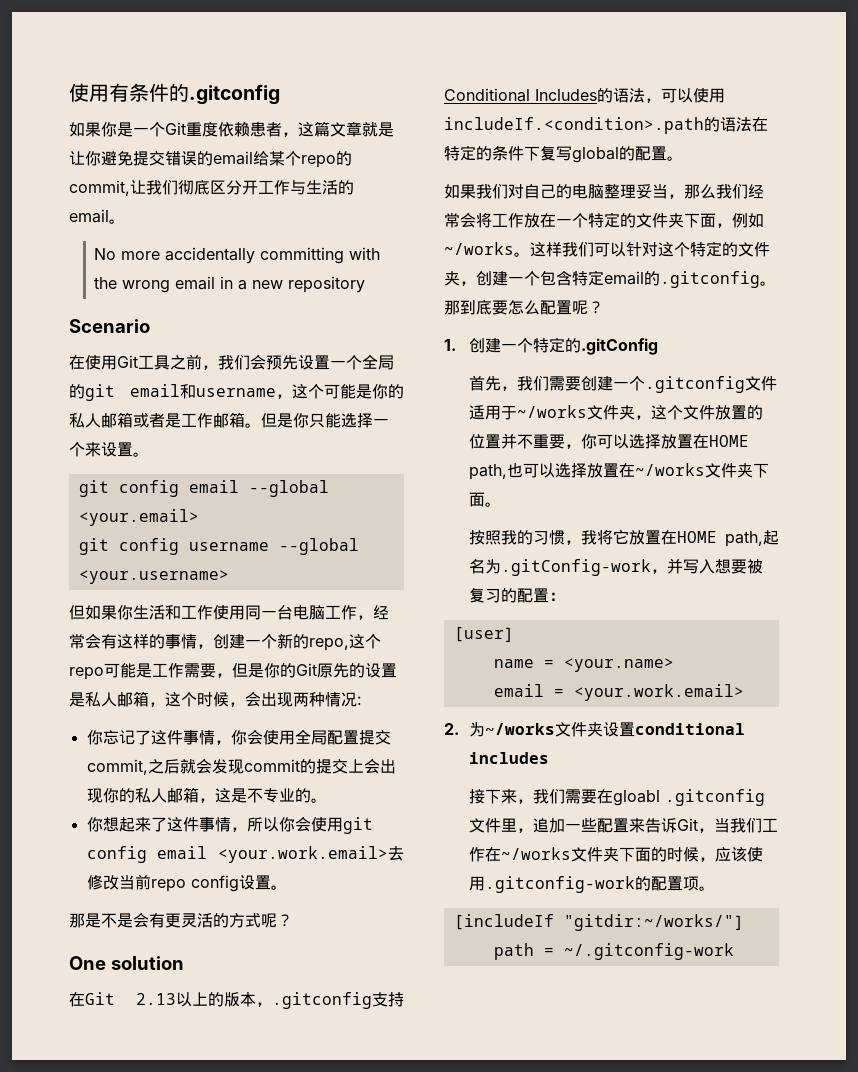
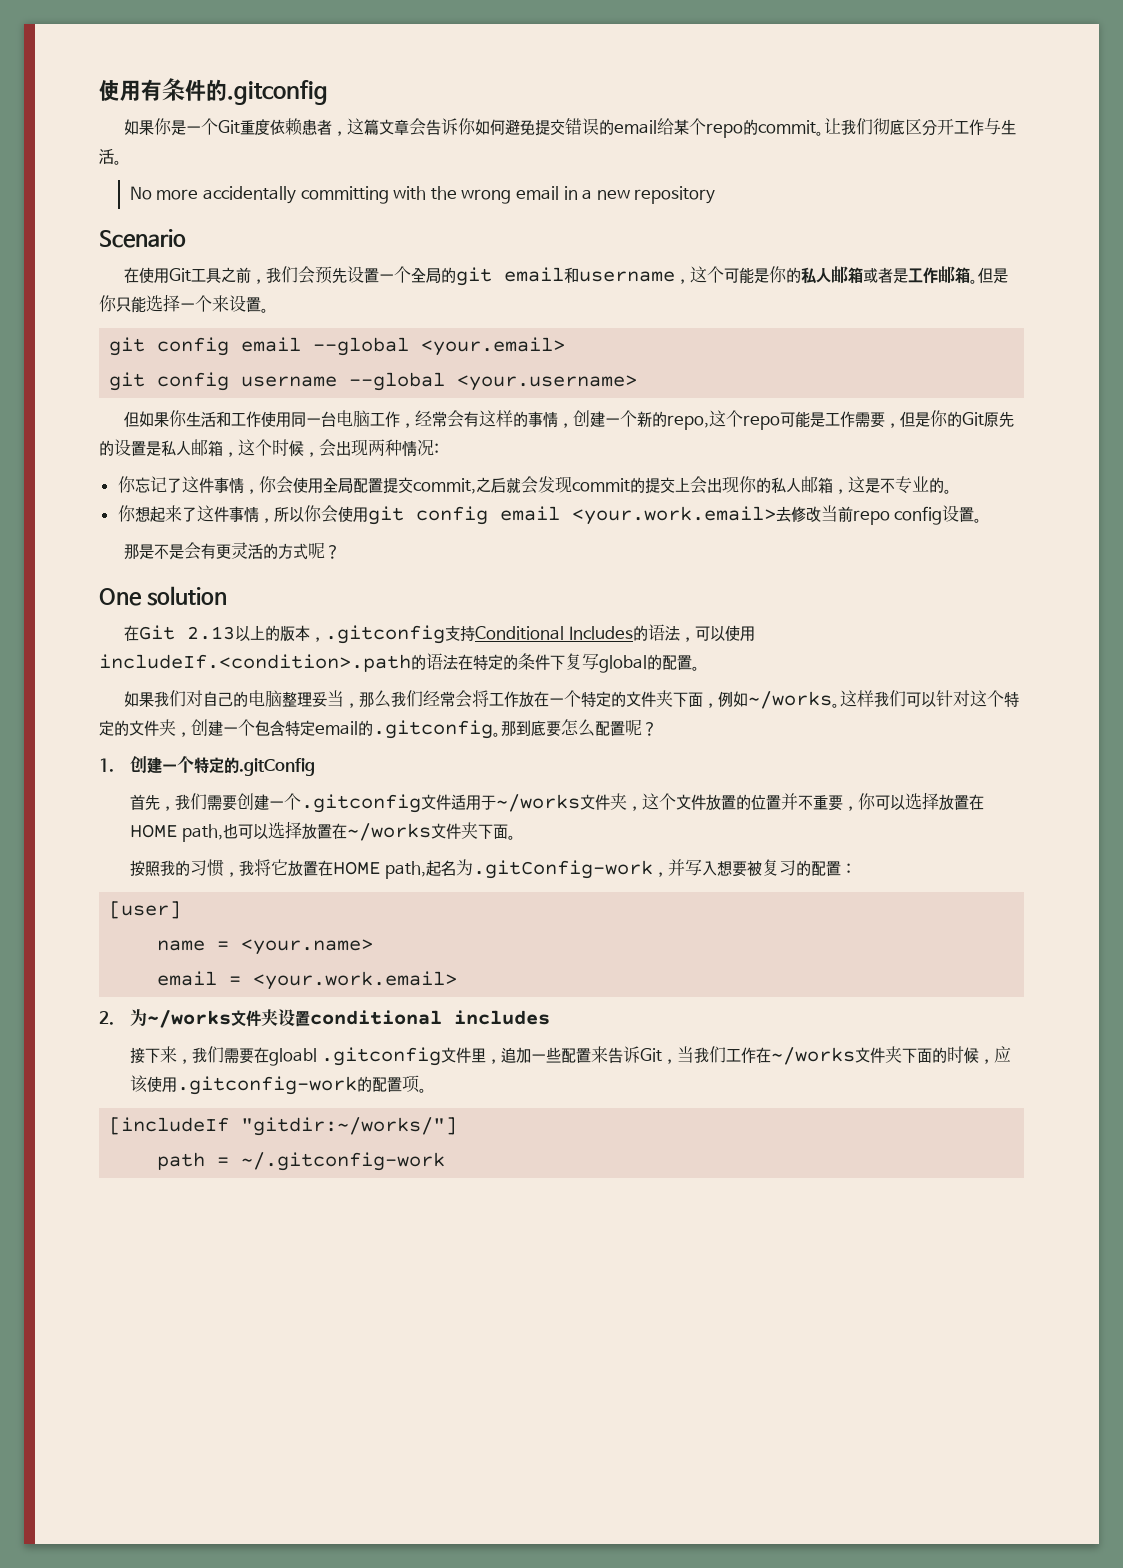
- 如果你是一个Git重度依赖患者，这篇文章就是让你避免提交错误的email给某个repo的commit,让我们彻底区分开工作与生活的email。
+ 如果你是一个Git重度依赖患者，这篇文章会告诉你如何避免提交错误的email给某个repo的commit。让我们彻底区分开工作与生活。

